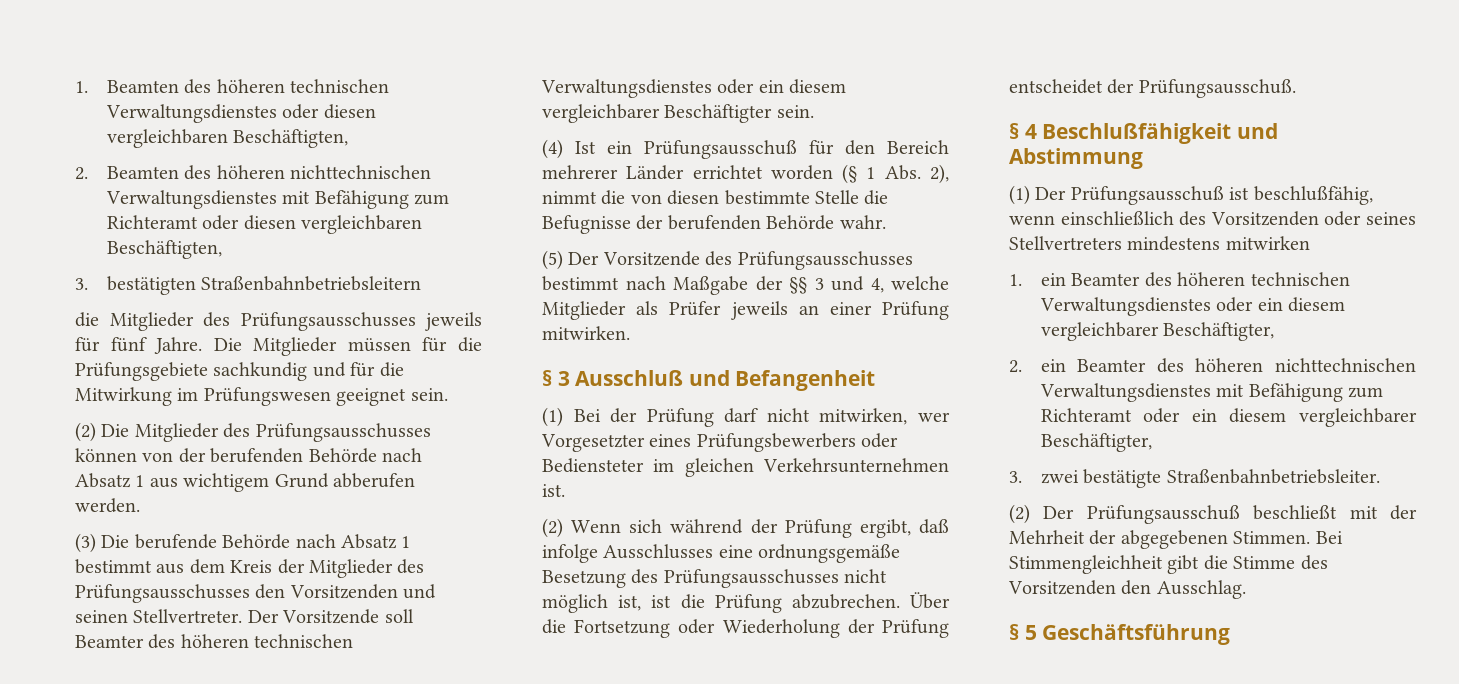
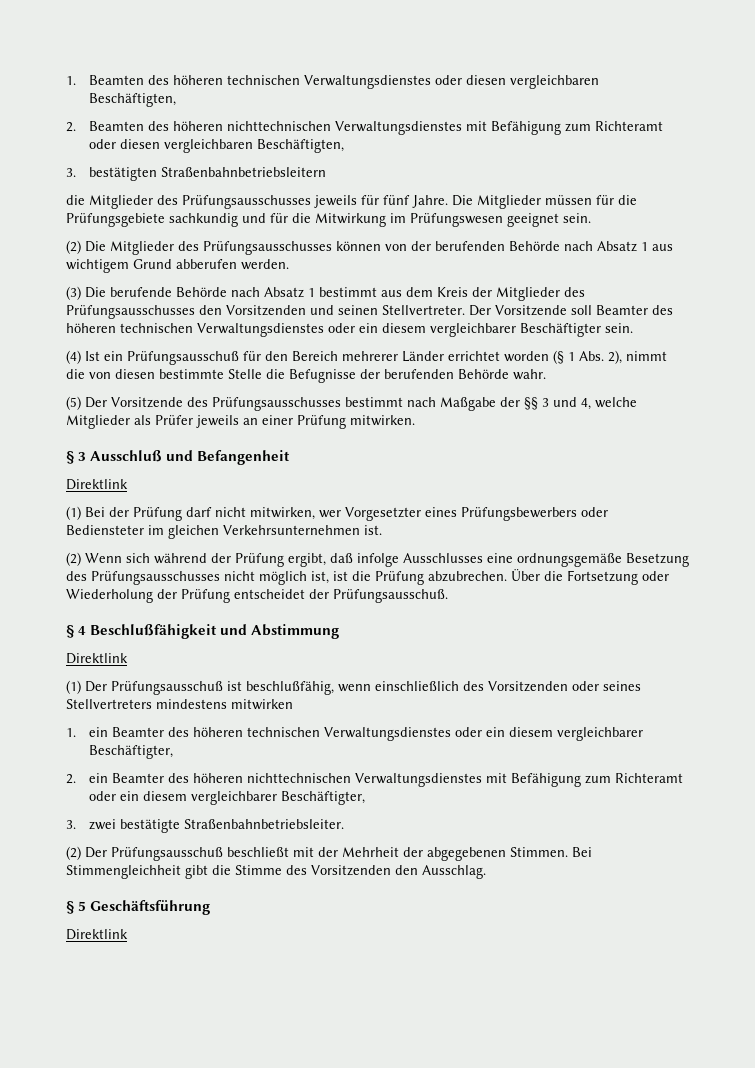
  § 3 Ausschluß und Befangenheit
+ Direktlink
  § 4 Beschlußfähigkeit und Abstimmung
+ Direktlink
  § 5 Geschäftsführung
+ Direktlink

